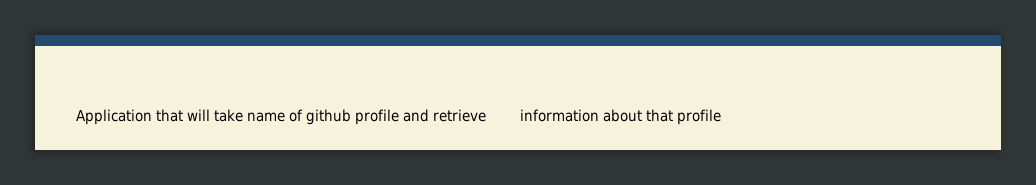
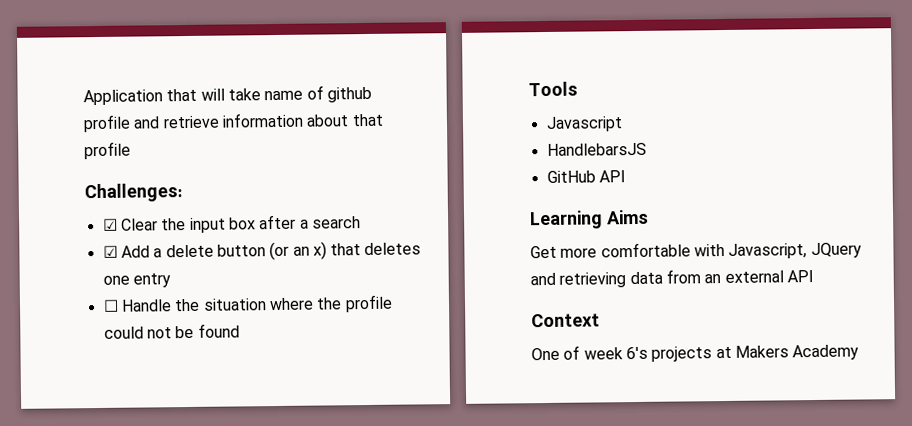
+ Challenges:
+ ☑ Clear the input box after a search
+ ☑ Add a delete button (or an x) that deletes one entry
+ ☐ Handle the situation where the profile could not be found
+ Tools
+ Javascript
+ HandlebarsJS
+ GitHub API
+ Learning Aims
+ Get more comfortable with Javascript, JQuery and retrieving data from an external API
+ Context
+ One of week 6's projects at Makers Academy

